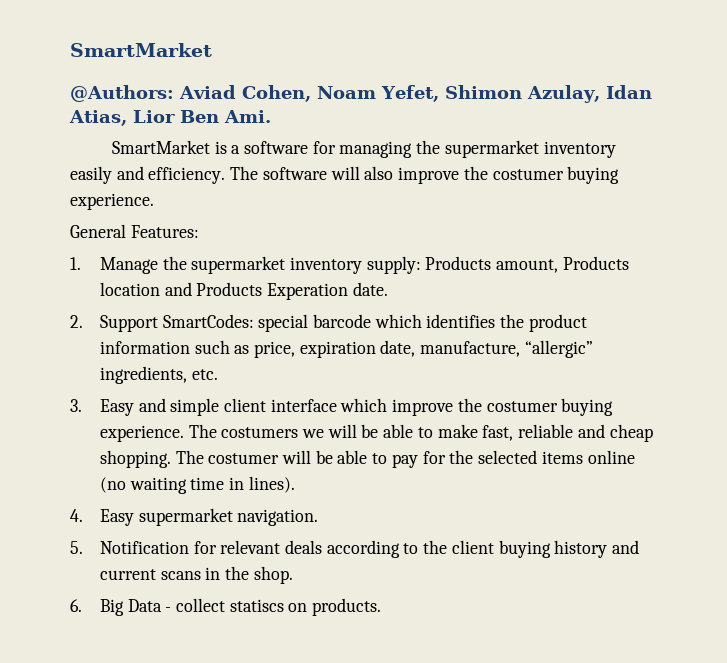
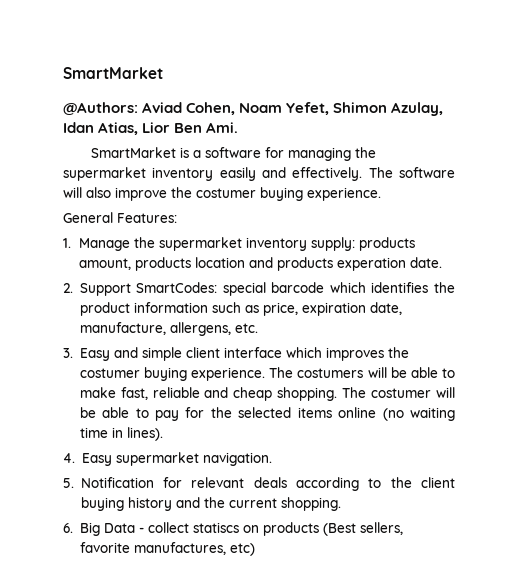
- SmartMarket is a software for managing the supermarket inventory easily and efficiency.
+ SmartMarket is a software for managing the supermarket inventory easily and effectively.
- 1. Manage the supermarket inventory supply: Products amount, Products location and Products Experation date.
+ 1. Manage the supermarket inventory supply: products amount, products location and products experation date.
- 2. Support SmartCodes: special barcode which identifies the product information such as price, expiration date, manufacture, “allergic” ingredients, etc.
+ 2. Support SmartCodes: special barcode which identifies the product information such as price, expiration date, manufacture, allergens, etc.
- 3. Easy and simple client interface which improve the costumer buying experience.
+ 3. Easy and simple client interface which improves the costumer buying experience.
- The costumers we will be able to make fast, reliable and cheap shopping.
+ The costumers will be able to make fast, reliable and cheap shopping.
- 5. Notification for relevant deals according to the client buying history and current scans in the shop.
+ 5. Notification for relevant deals according to the client buying history and the current shopping.
- 6. Big Data - collect statiscs on products.
+ 6. Big Data - collect statiscs on products (Best sellers, favorite manufactures, etc)

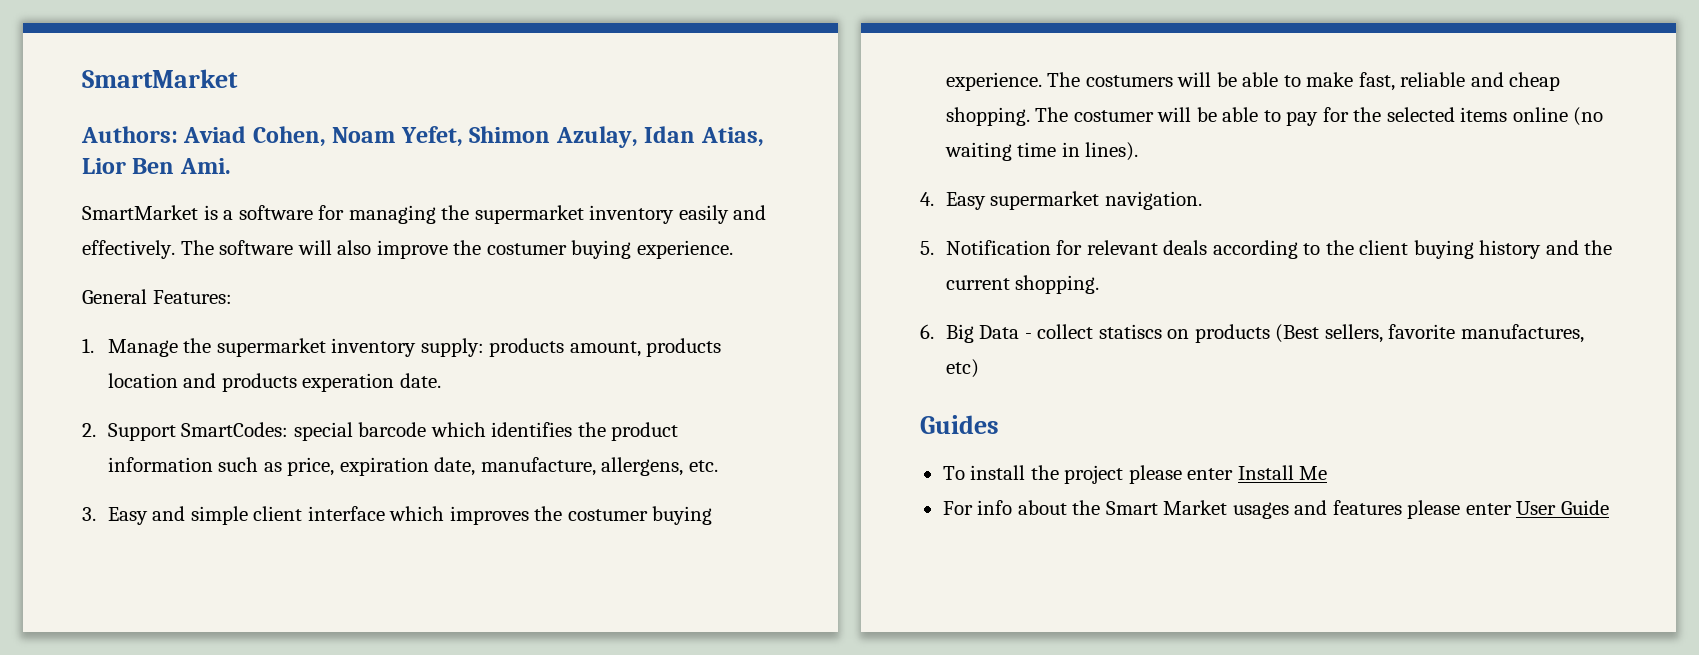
- @Authors: Aviad Cohen, Noam Yefet, Shimon Azulay, Idan Atias, Lior Ben Ami.
+ Authors: Aviad Cohen, Noam Yefet, Shimon Azulay, Idan Atias, Lior Ben Ami.
+ Guides
+ To install the project please enter Install Me
+ For info about the Smart Market usages and features please enter User Guide

